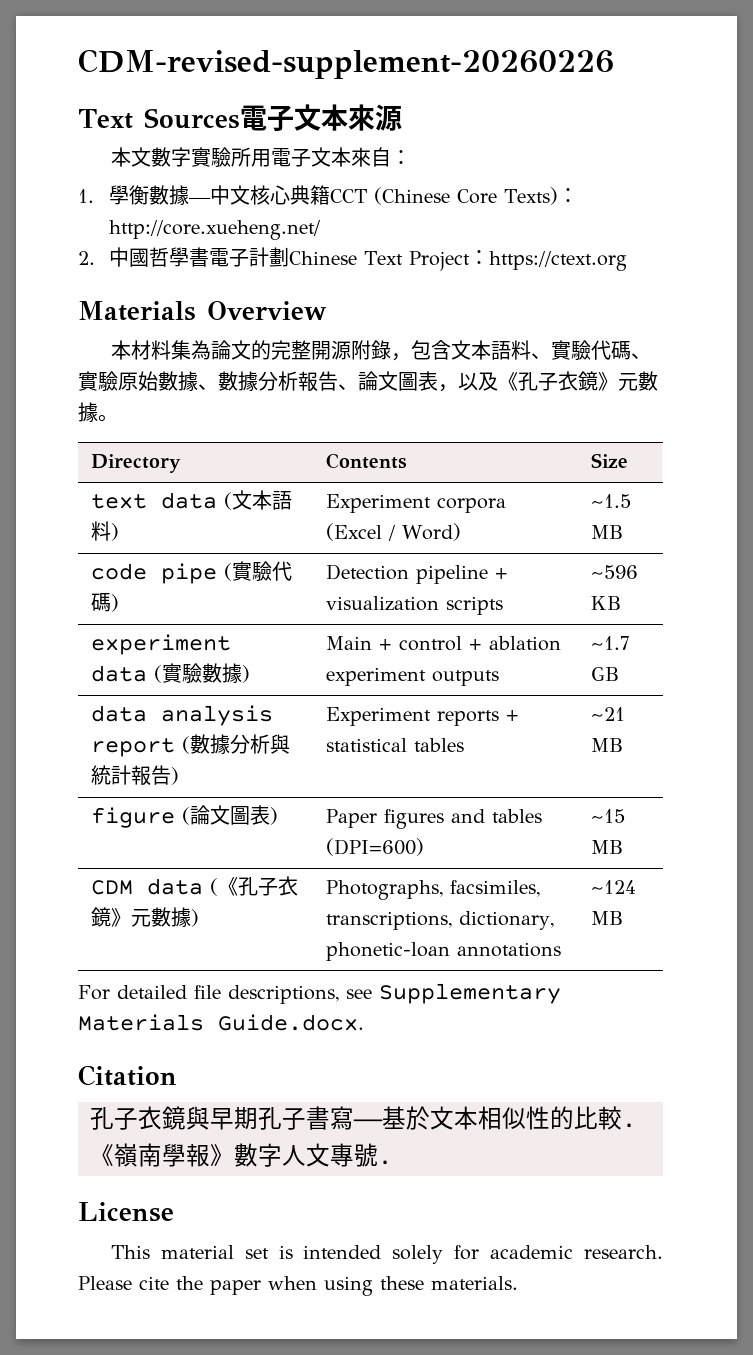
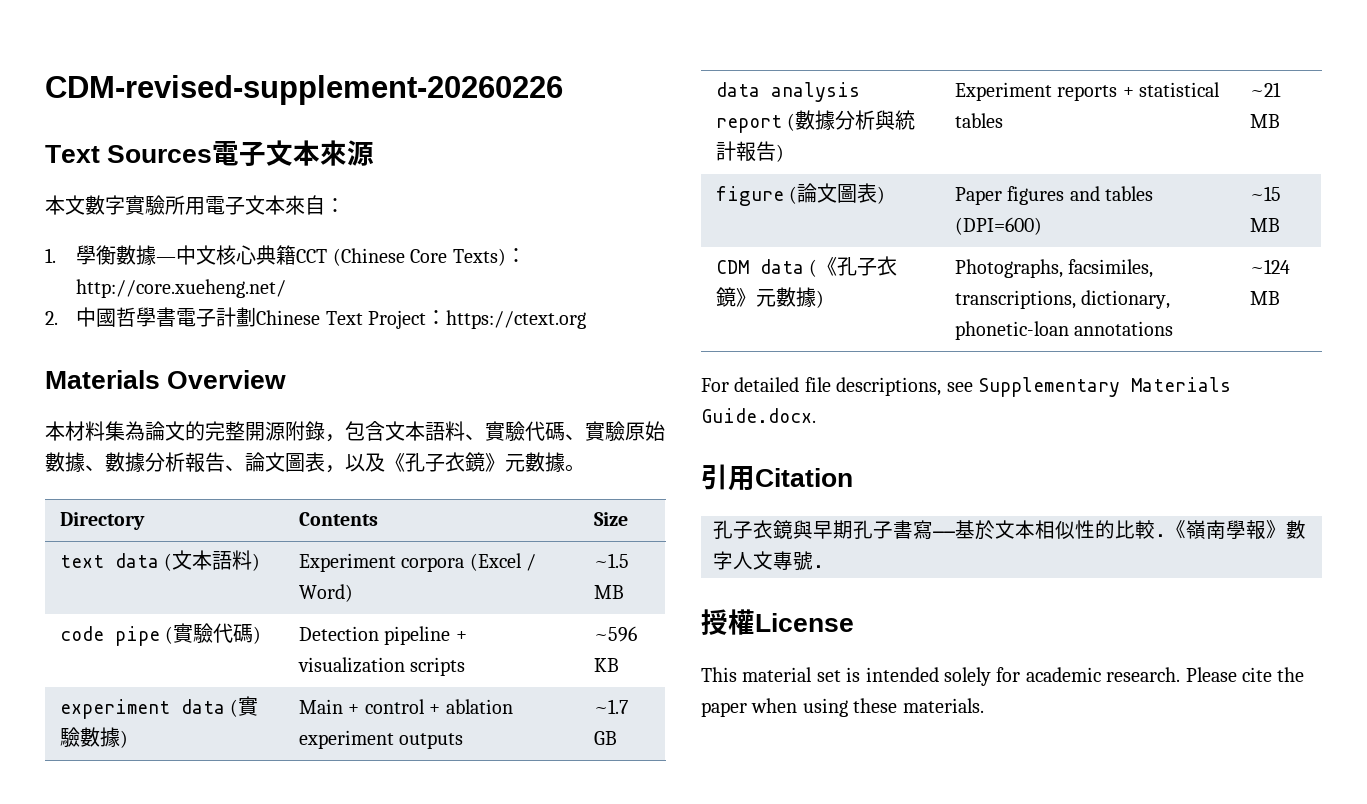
- Citation
+ 引用Citation
- License
+ 授權License

